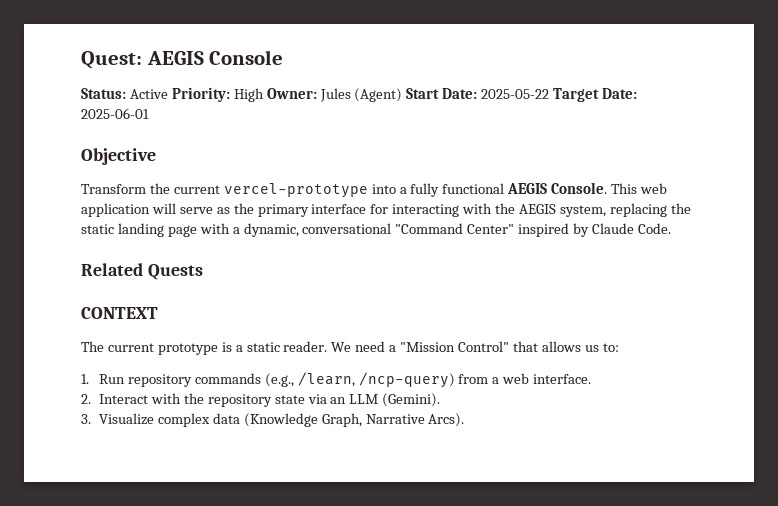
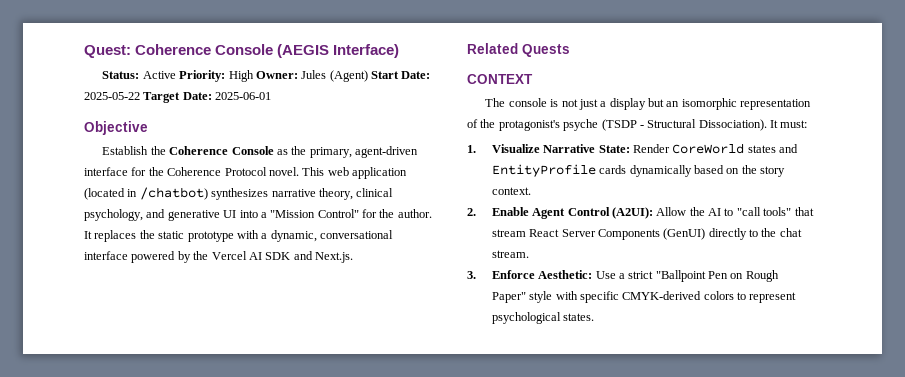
- Quest: AEGIS Console
+ Quest: Coherence Console (AEGIS Interface)
- Transform the current vercel-prototype into a fully functional AEGIS Console. This web application will serve as the primary interface for interacting with the AEGIS system, replacing the static landing page with a dynamic, conversational "Command Center" inspired by Claude Code.
+ Establish the Coherence Console as the primary, agent-driven interface for the Coherence Protocol novel. This web application (located in /chatbot) synthesizes narrative theory, clinical psychology, and generative UI into a "Mission Control" for the author. It replaces the static prototype with a dynamic, conversational interface powered by the Vercel AI SDK and Next.js.
  Related Quests
  CONTEXT
- The current prototype is a static reader. We need a "Mission Control" that allows us to:
- 1. Run repository commands (e.g., /learn, /ncp-query) from a web interface.
- 2. Interact with the repository state via an LLM (Gemini).
- 3. Visualize complex data (Knowledge Graph, Narrative Arcs).
+ The console is not just a display but an isomorphic representation of the protagonist's psyche (TSDP - Structural Dissociation). It must:
+ 1. Visualize Narrative State: Render CoreWorld states and EntityProfile cards dynamically based on the story context.
+ 2. Enable Agent Control (A2UI): Allow the AI to "call tools" that stream React Server Components (GenUI) directly to the chat stream.
+ 3. Enforce Aesthetic: Use a strict "Ballpoint Pen on Rough Paper" style with specific CMYK-derived colors to represent psychological states.

